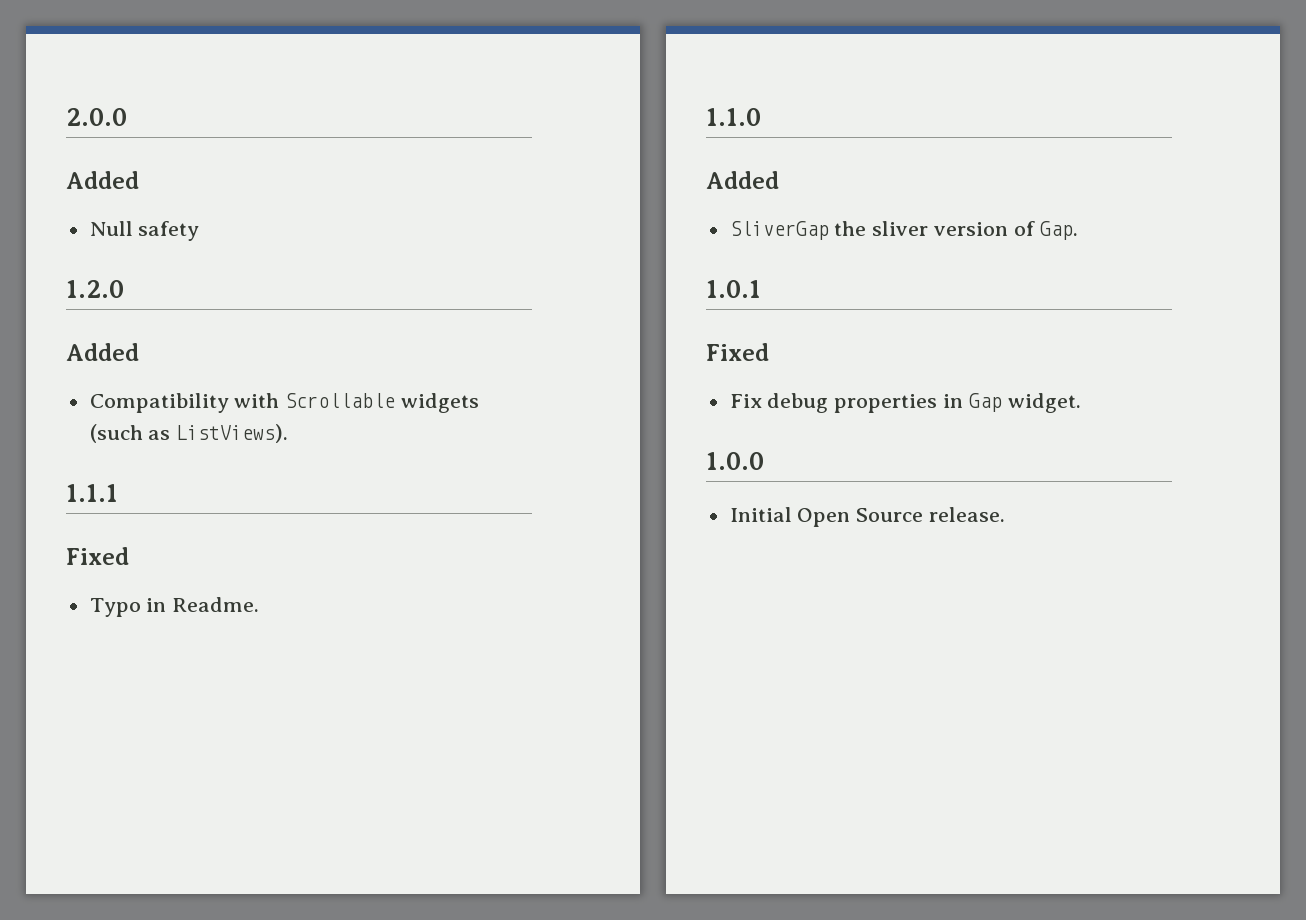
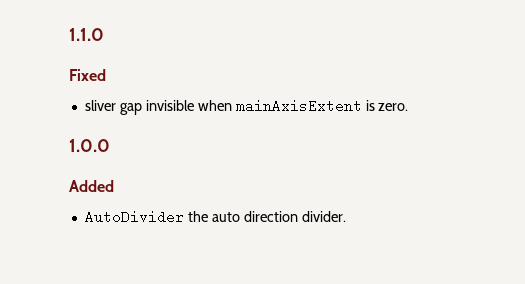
- 2.0.0
+ 1.1.0
+ Fixed
+ sliver gap invisible when mainAxisExtent is zero.
+ 1.0.0
  Added
- Null safety
- 1.2.0
- Added
- Compatibility with Scrollable widgets (such as ListViews).
- 1.1.1
- Fixed
- Typo in Readme.
- 1.1.0
- Added
- SliverGap the sliver version of Gap.
- 1.0.1
- Fixed
- Fix debug properties in Gap widget.
- 1.0.0
- Initial Open Source release.
+ AutoDivider the auto direction divider.

